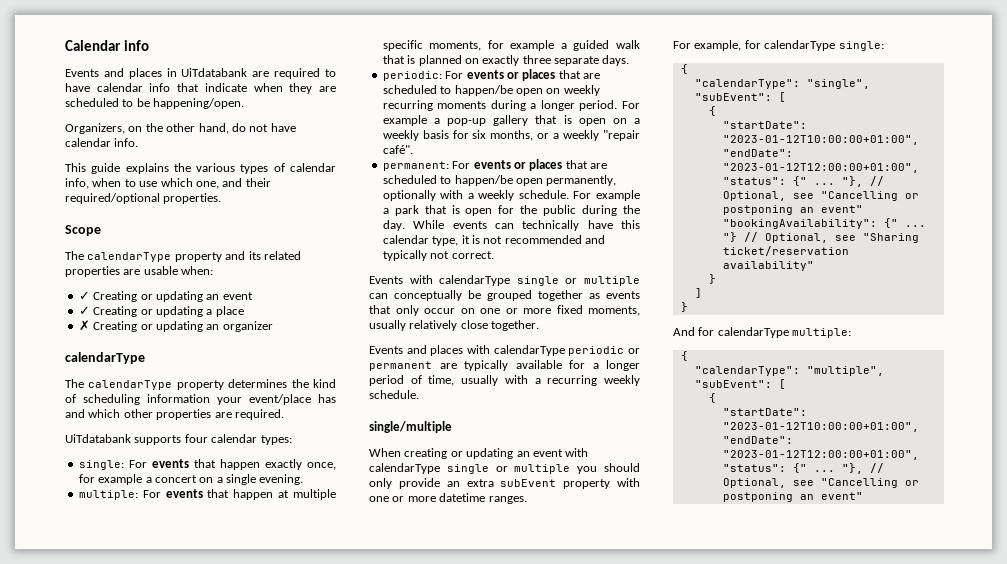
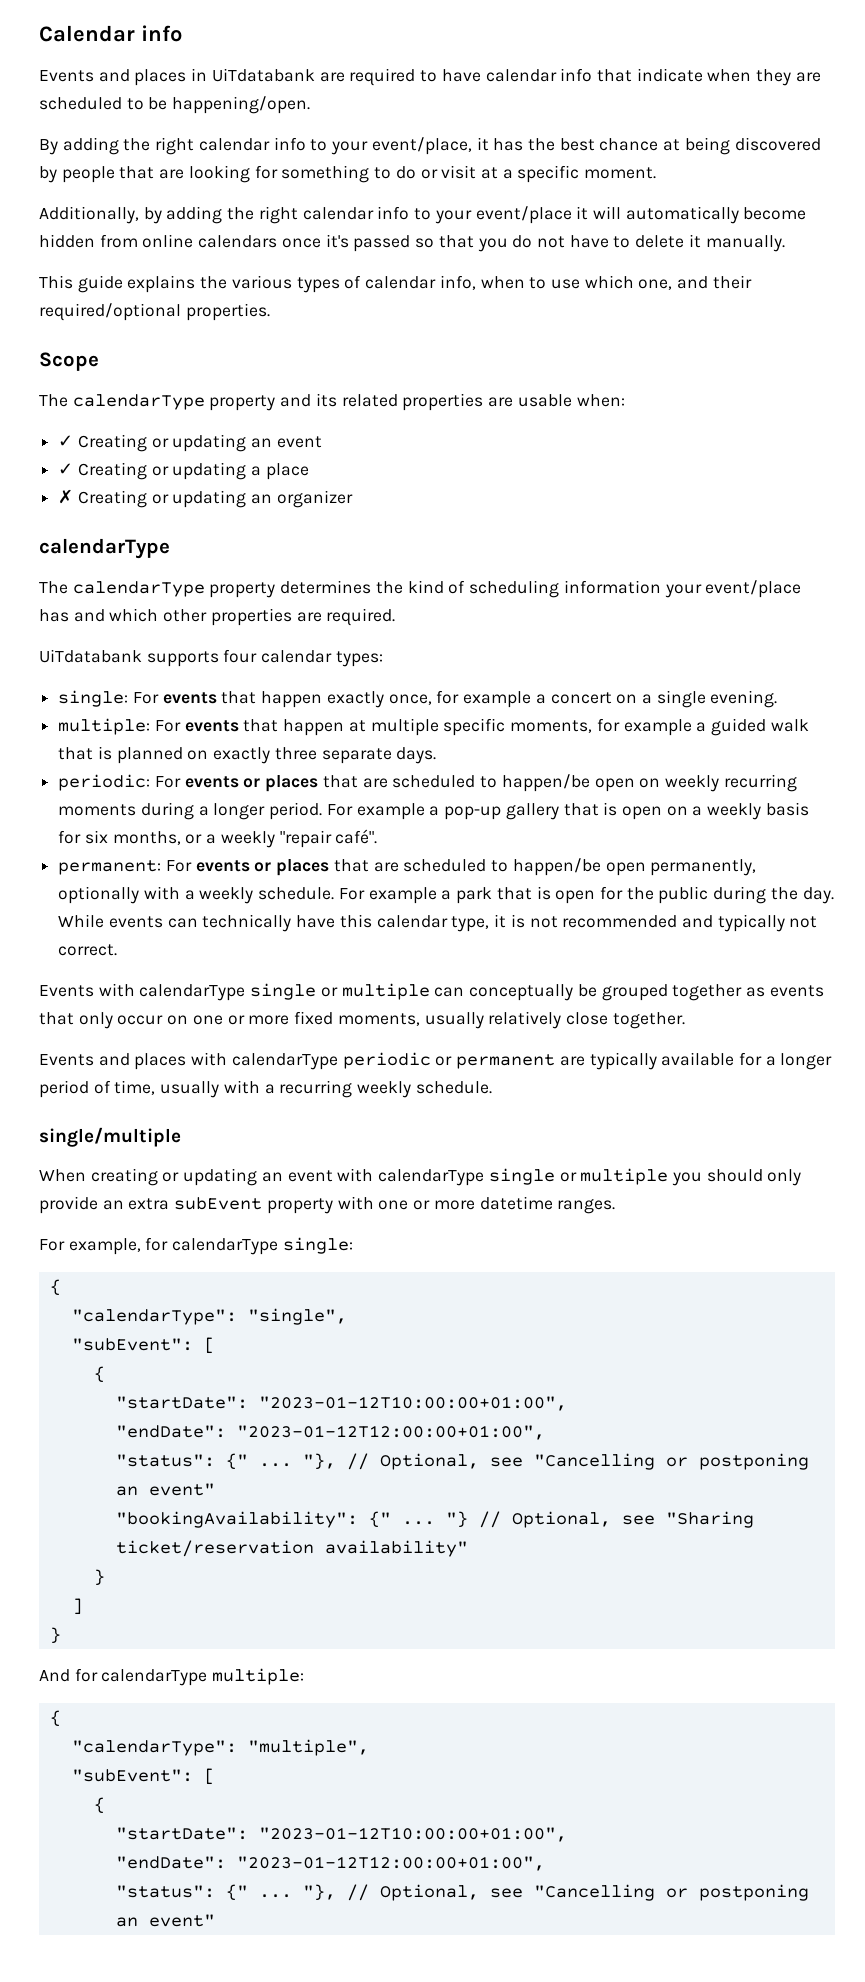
- Organizers, on the other hand, do not have calendar info.
+ By adding the right calendar info to your event/place, it has the best chance at being discovered by people that are looking for something to do or visit at a specific moment.
+ Additionally, by adding the right calendar info to your event/place it will automatically become hidden from online calendars once it's passed so that you do not have to delete it manually.

